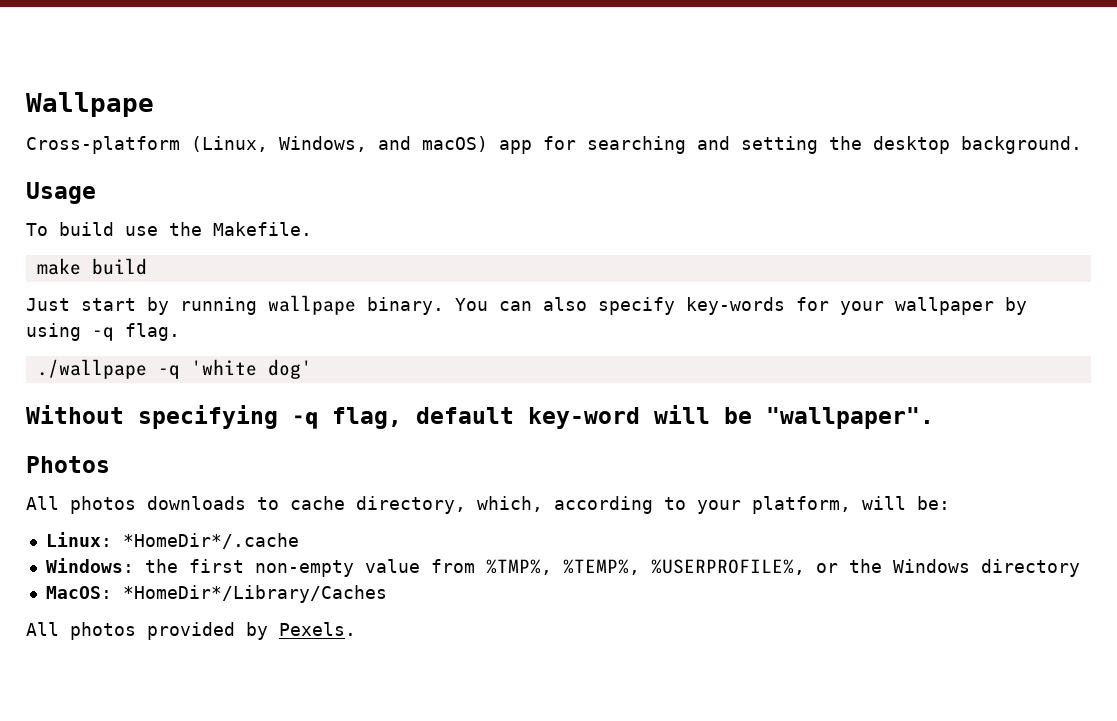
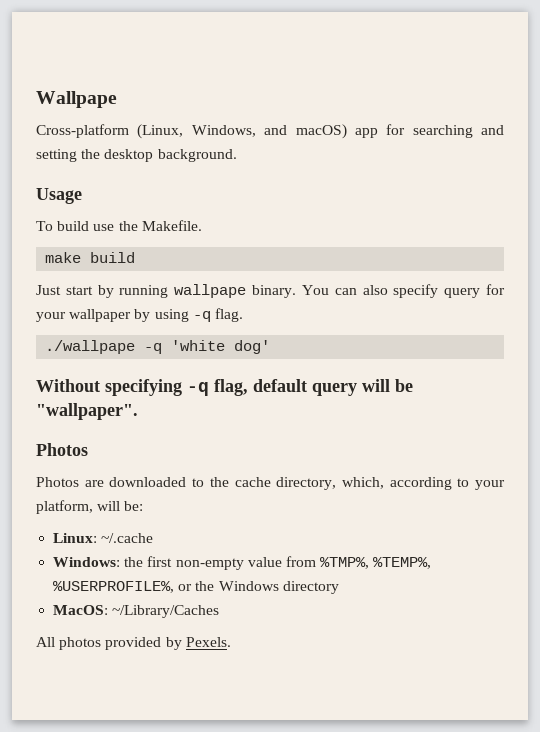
- You can also specify key-words for your wallpaper by using -q flag.
+ You can also specify query for your wallpaper by using -q flag.
- Without specifying -q flag, default key-word will be "wallpaper".
+ Without specifying -q flag, default query will be "wallpaper".
- All photos downloads to cache directory, which, according to your platform, will be:
+ Photos are downloaded to the cache directory, which, according to your platform, will be:
- Linux: *HomeDir*/.cache
+ Linux: ~/.cache
- MacOS: *HomeDir*/Library/Caches
+ MacOS: ~/Library/Caches

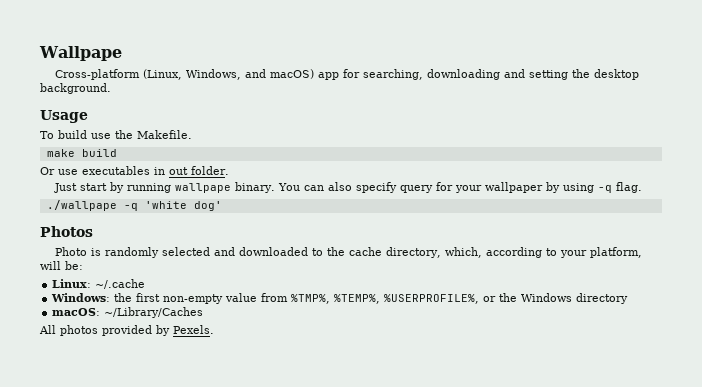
- Cross-platform (Linux, Windows, and macOS) app for searching and setting the desktop background.
+ Cross-platform (Linux, Windows, and macOS) app for searching, downloading and setting the desktop background.
+ Or use executables in out folder.
- Without specifying -q flag, default query will be "wallpaper".
  Photos
- Photos are downloaded to the cache directory, which, according to your platform, will be:
+ Photo is randomly selected and downloaded to the cache directory, which, according to your platform, will be:
- MacOS: ~/Library/Caches
+ macOS: ~/Library/Caches

